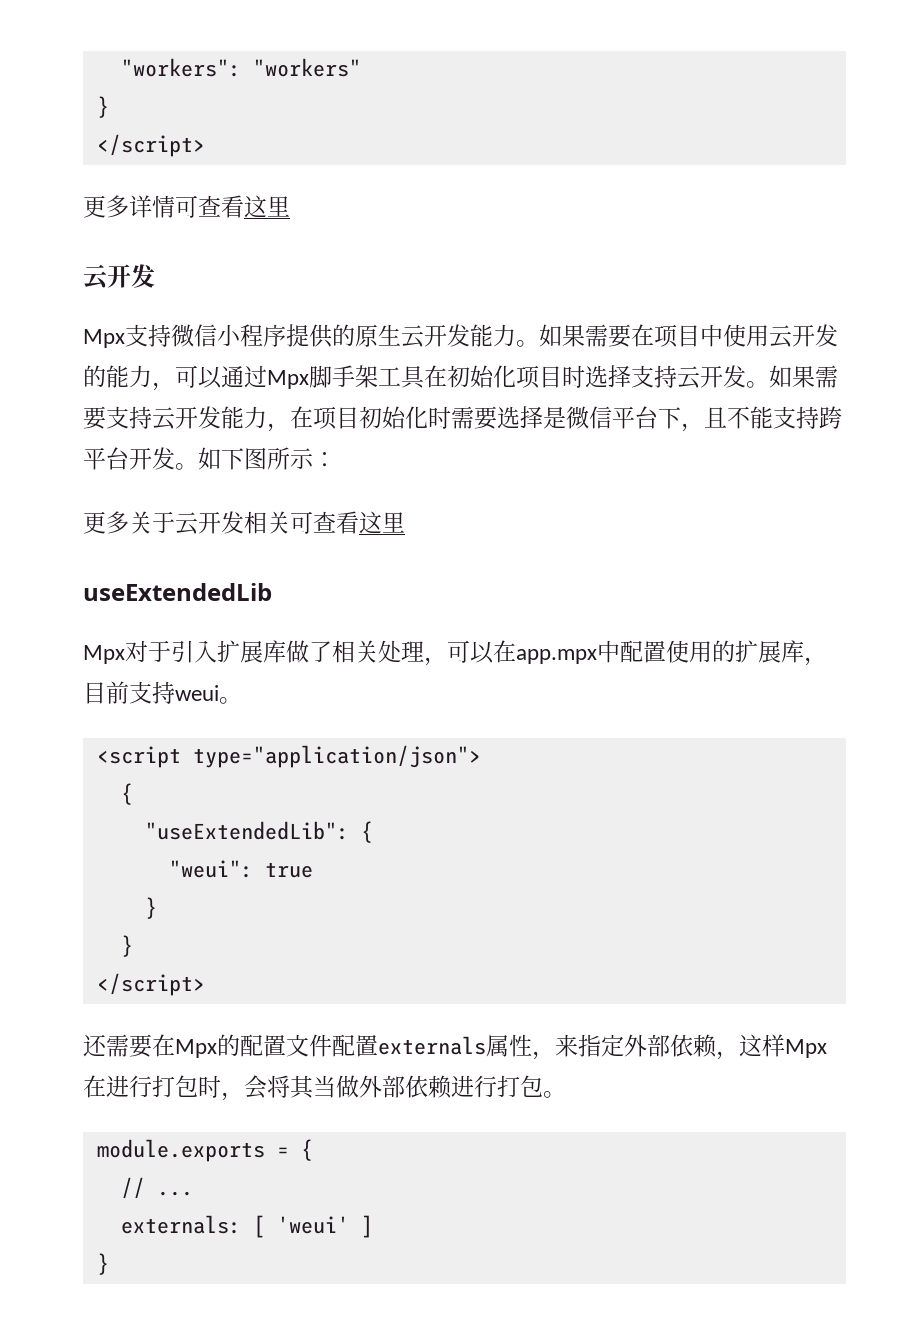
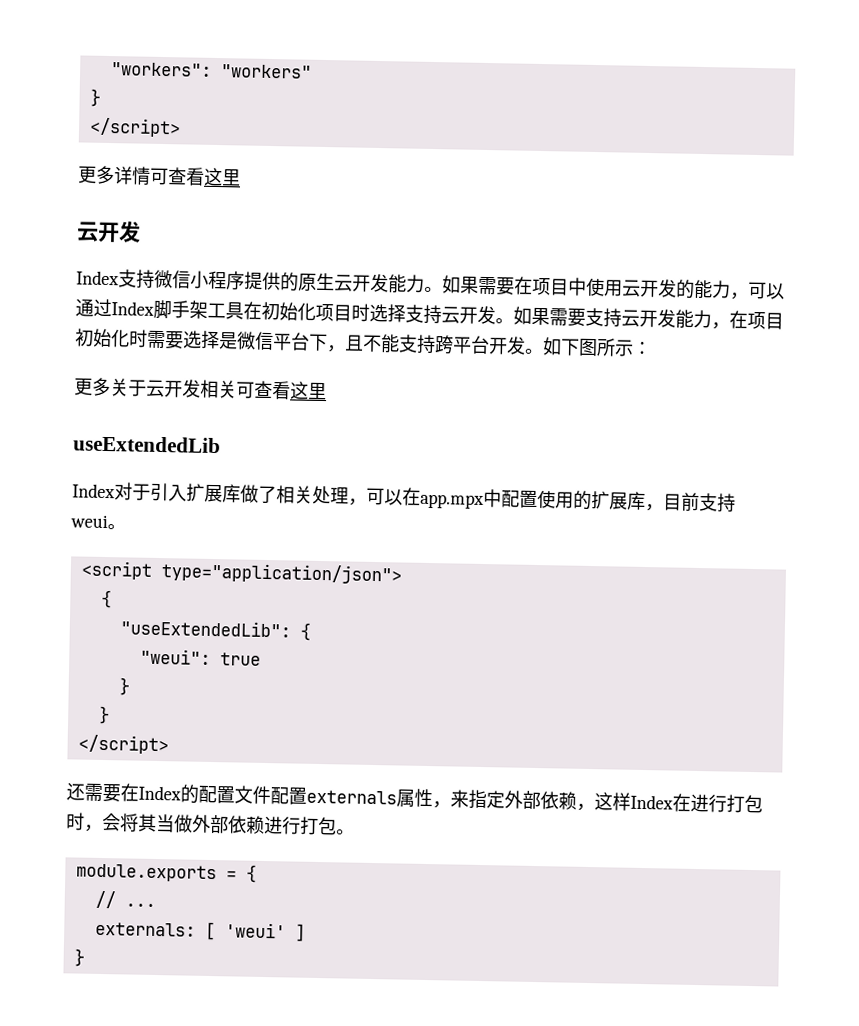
- Mpx支持微信小程序提供的原生云开发能力。
+ Index支持微信小程序提供的原生云开发能力。
- 如果需要在项目中使用云开发的能力，可以通过Mpx脚手架工具在初始化项目时选择支持云开发。
+ 如果需要在项目中使用云开发的能力，可以通过Index脚手架工具在初始化项目时选择支持云开发。
- Mpx对于引入扩展库做了相关处理，可以在app.mpx中配置使用的扩展库，目前支持weui。
+ Index对于引入扩展库做了相关处理，可以在app.mpx中配置使用的扩展库，目前支持weui。
- 还需要在Mpx的配置文件配置externals属性，来指定外部依赖，这样Mpx在进行打包时，会将其当做外部依赖进行打包。
+ 还需要在Index的配置文件配置externals属性，来指定外部依赖，这样Index在进行打包时，会将其当做外部依赖进行打包。

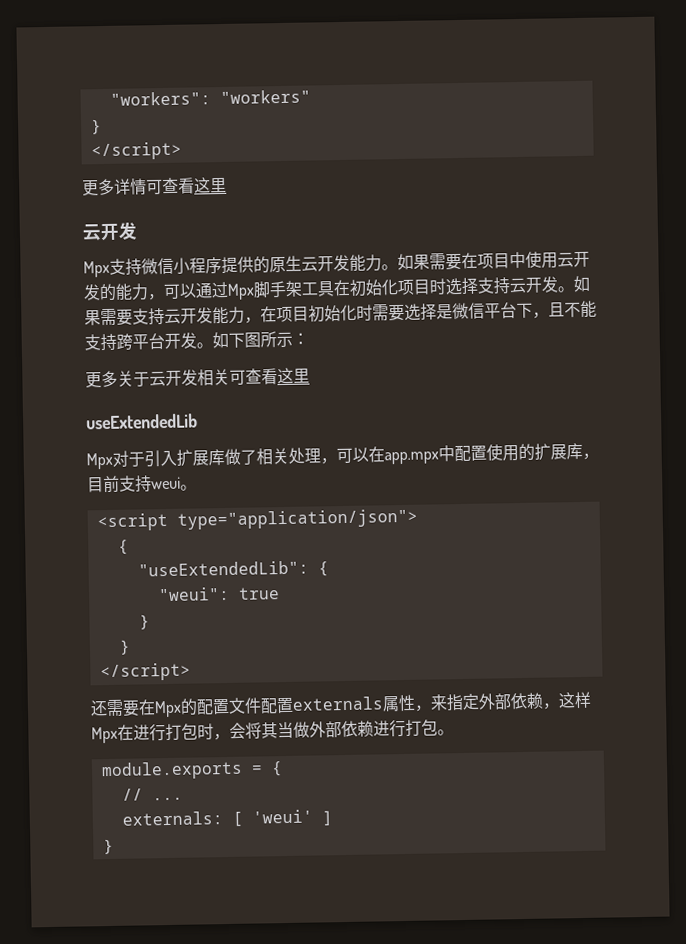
- Index支持微信小程序提供的原生云开发能力。
+ Mpx支持微信小程序提供的原生云开发能力。
- 如果需要在项目中使用云开发的能力，可以通过Index脚手架工具在初始化项目时选择支持云开发。
+ 如果需要在项目中使用云开发的能力，可以通过Mpx脚手架工具在初始化项目时选择支持云开发。
- Index对于引入扩展库做了相关处理，可以在app.mpx中配置使用的扩展库，目前支持weui。
+ Mpx对于引入扩展库做了相关处理，可以在app.mpx中配置使用的扩展库，目前支持weui。
- 还需要在Index的配置文件配置externals属性，来指定外部依赖，这样Index在进行打包时，会将其当做外部依赖进行打包。
+ 还需要在Mpx的配置文件配置externals属性，来指定外部依赖，这样Mpx在进行打包时，会将其当做外部依赖进行打包。

